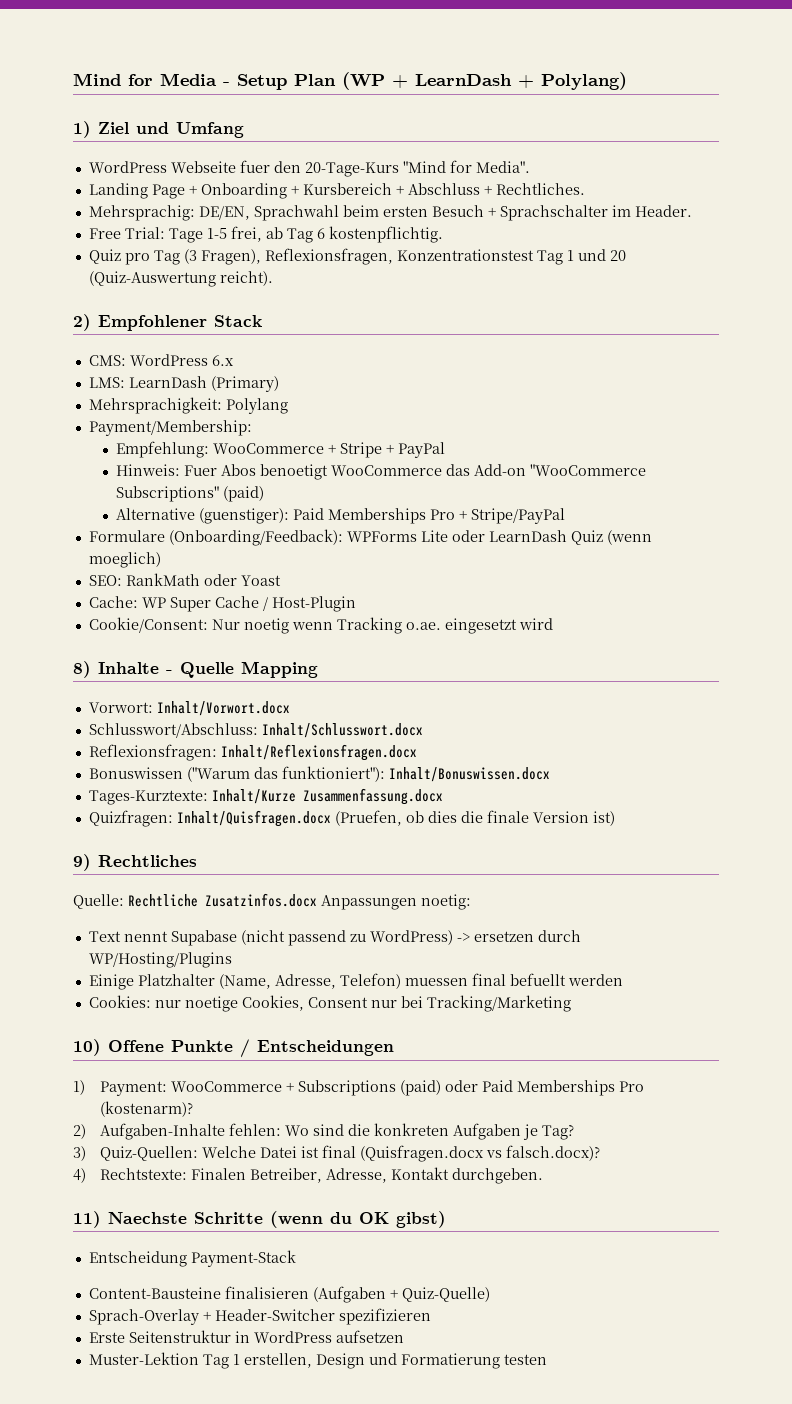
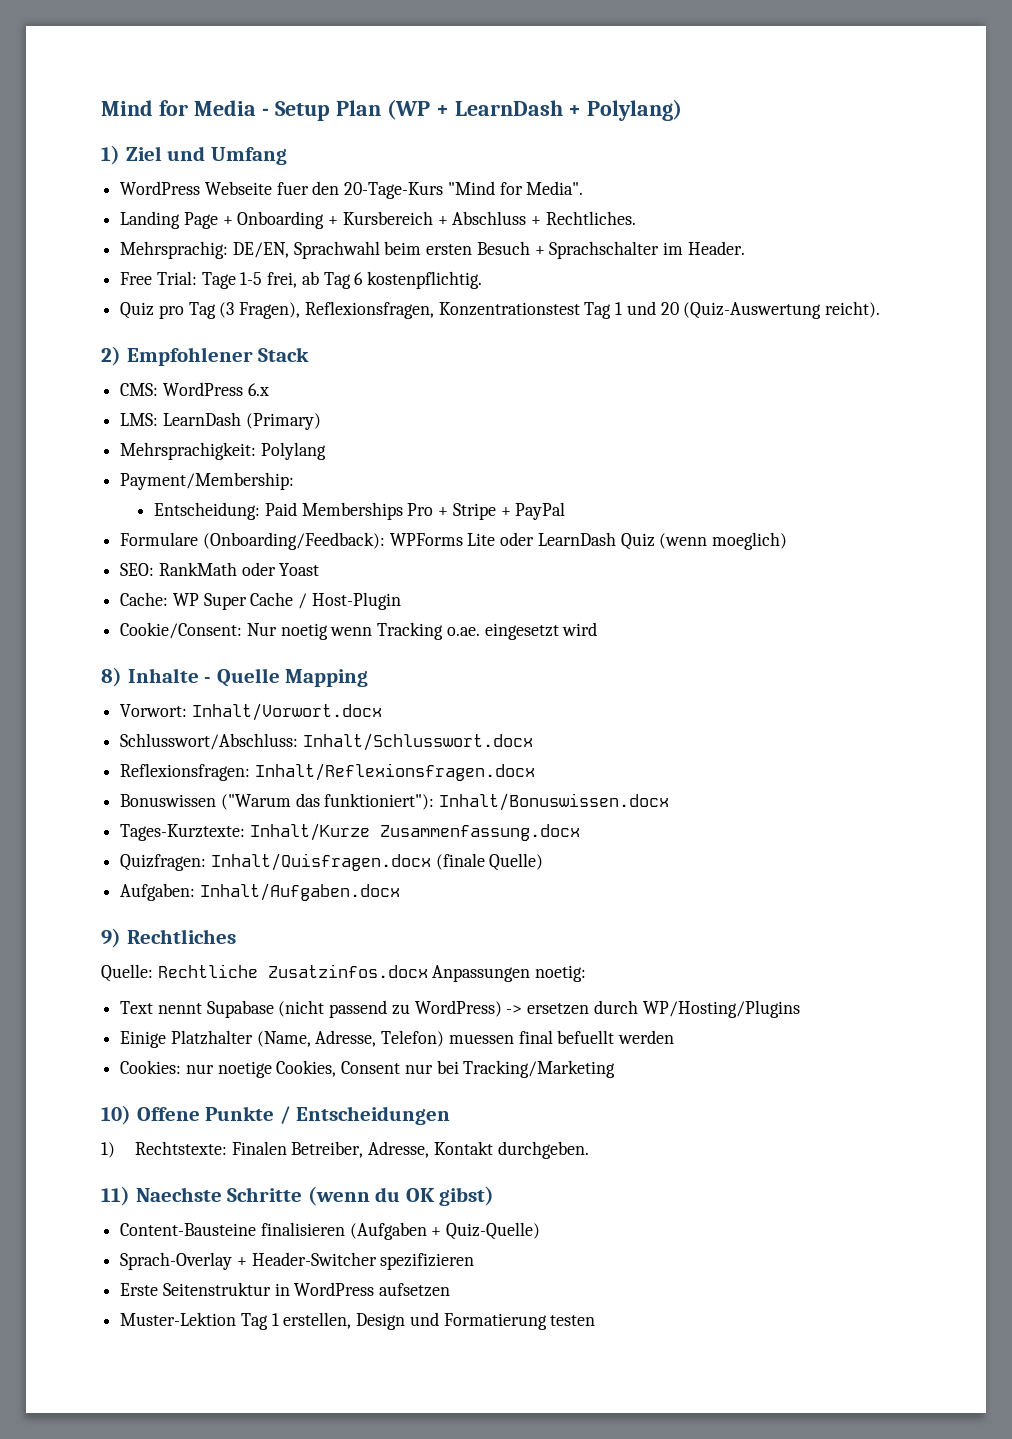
- Empfehlung: WooCommerce + Stripe + PayPal
+ Entscheidung: Paid Memberships Pro + Stripe + PayPal
- Hinweis: Fuer Abos benoetigt WooCommerce das Add-on "WooCommerce Subscriptions" (paid)
- Alternative (guenstiger): Paid Memberships Pro + Stripe/PayPal
- Quizfragen: Inhalt/Quisfragen.docx (Pruefen, ob dies die finale Version ist)
+ Quizfragen: Inhalt/Quisfragen.docx (finale Quelle)
+ Aufgaben: Inhalt/Aufgaben.docx
- 1) Payment: WooCommerce + Subscriptions (paid) oder Paid Memberships Pro (kostenarm)?
- 2) Aufgaben-Inhalte fehlen: Wo sind die konkreten Aufgaben je Tag?
- 3) Quiz-Quellen: Welche Datei ist final (Quisfragen.docx vs falsch.docx)?
- 4) Rechtstexte: Finalen Betreiber, Adresse, Kontakt durchgeben.
+ 1) Rechtstexte: Finalen Betreiber, Adresse, Kontakt durchgeben.
- Entscheidung Payment-Stack

